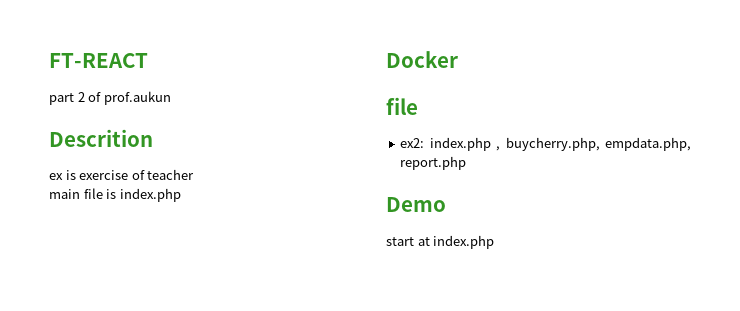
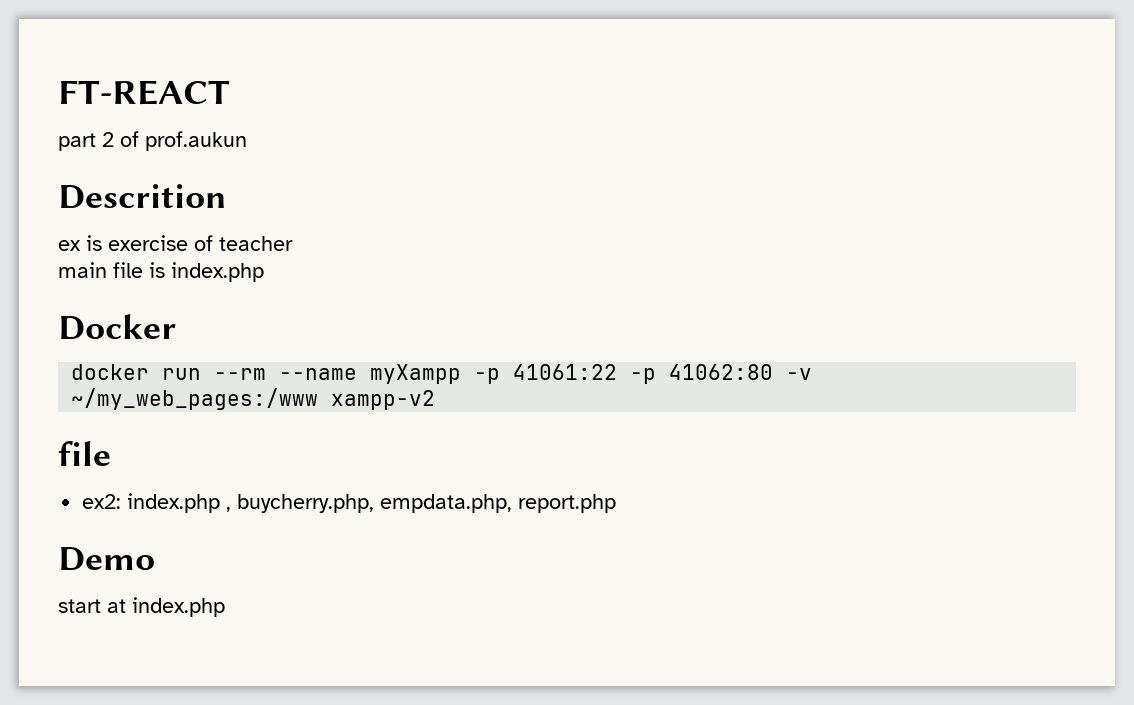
+ docker run --rm --name myXampp -p 41061:22 -p 41062:80 -v ~/my_web_pages:/www xampp-v2

